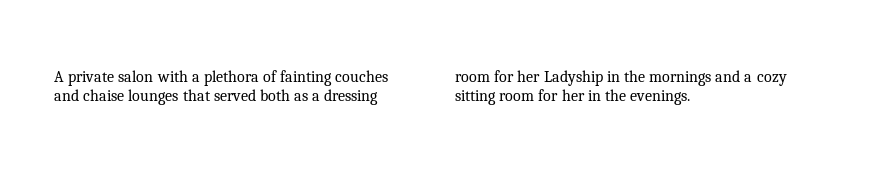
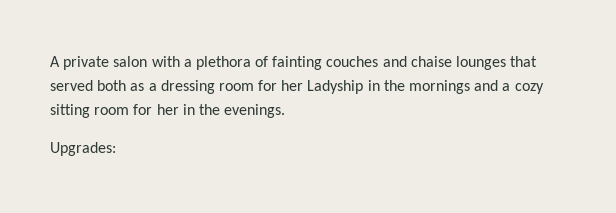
+ Upgrades:

